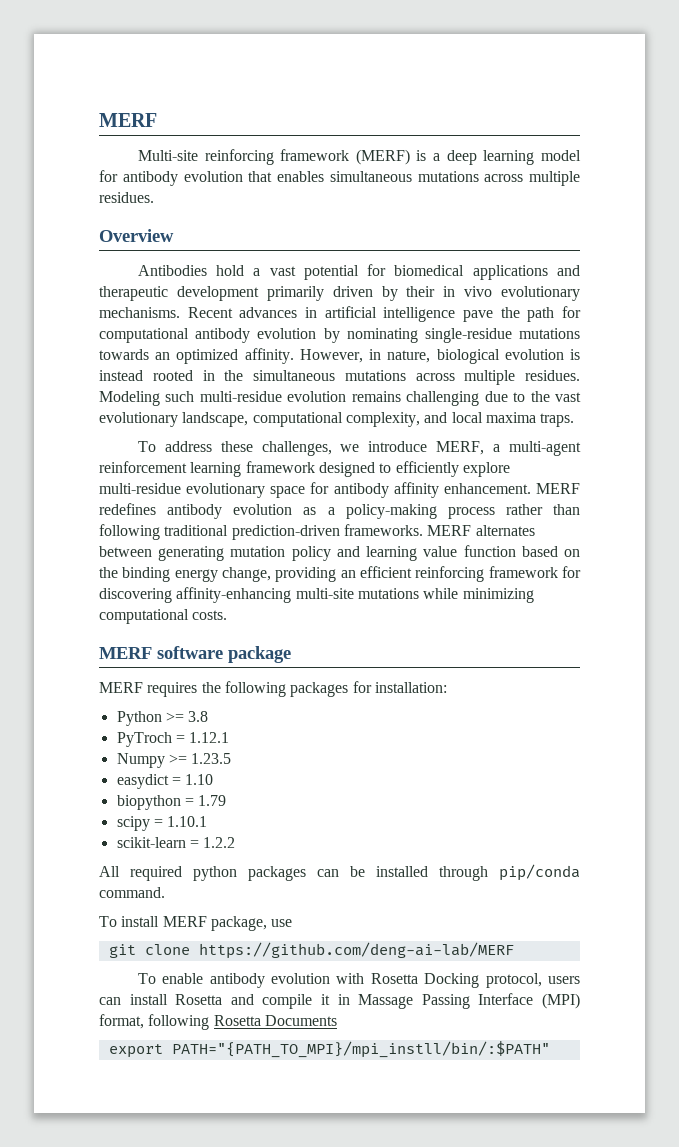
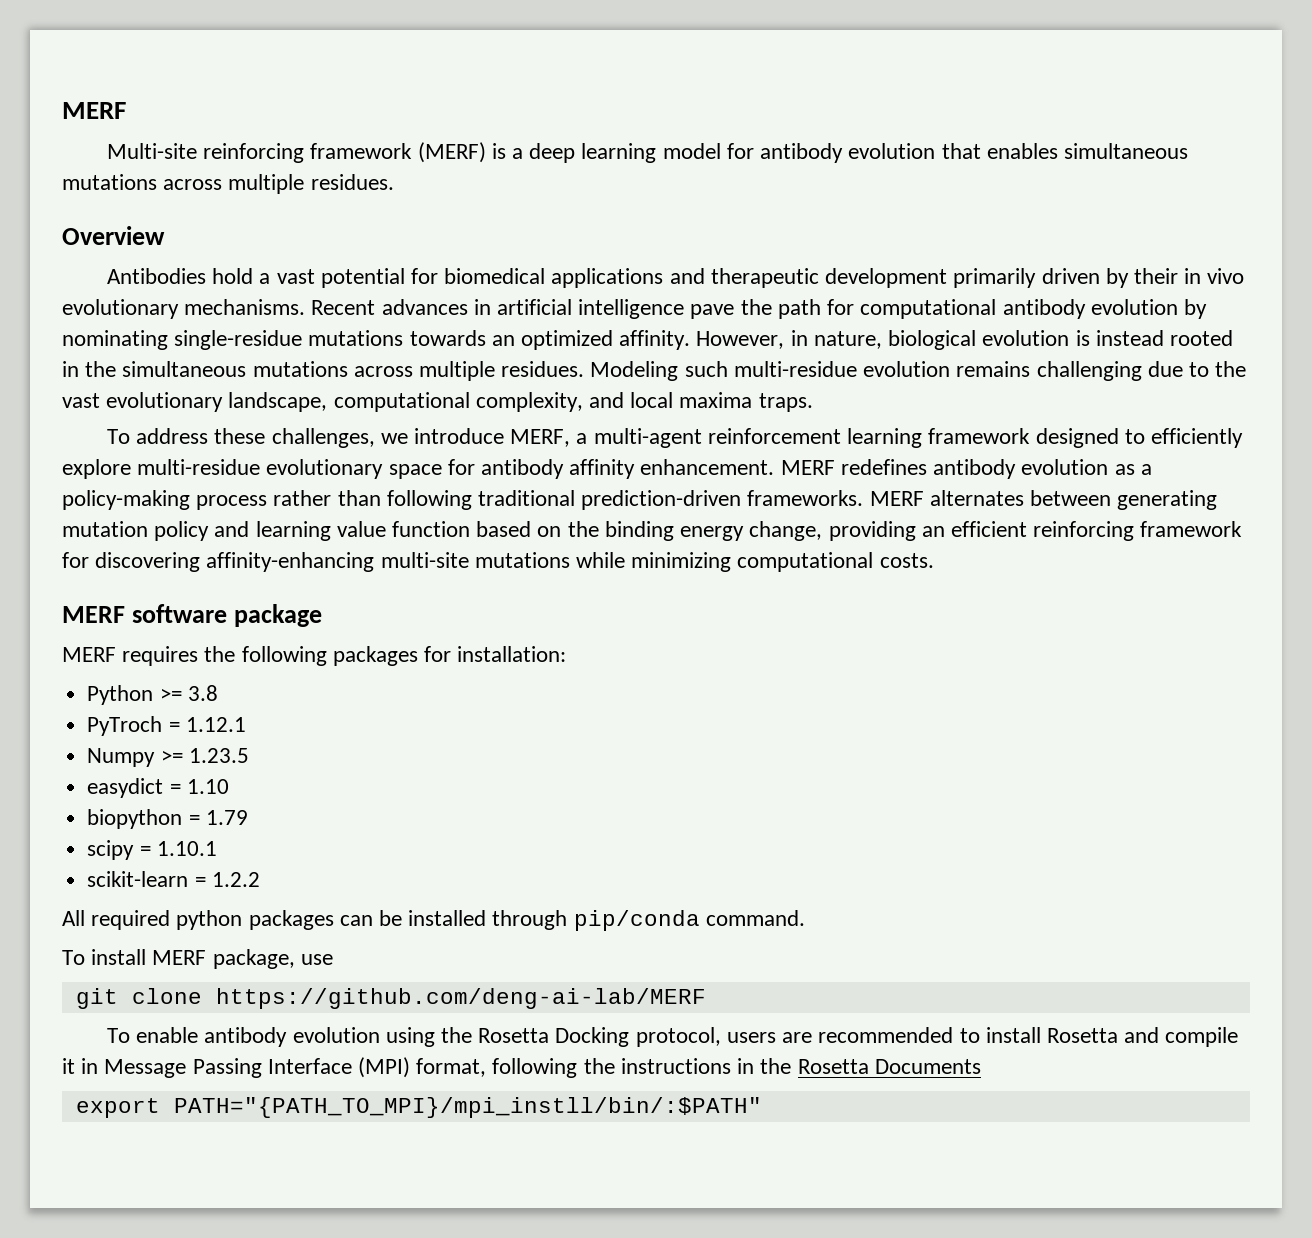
- To enable antibody evolution with Rosetta Docking protocol, users can install Rosetta and compile it in Massage Passing Interface (MPI) format, following Rosetta Documents
+ To enable antibody evolution using the Rosetta Docking protocol, users are recommended to install Rosetta and compile it in Message Passing Interface (MPI) format, following the instructions in the Rosetta Documents

